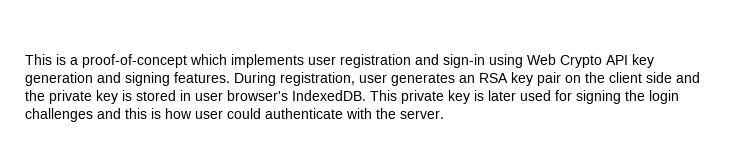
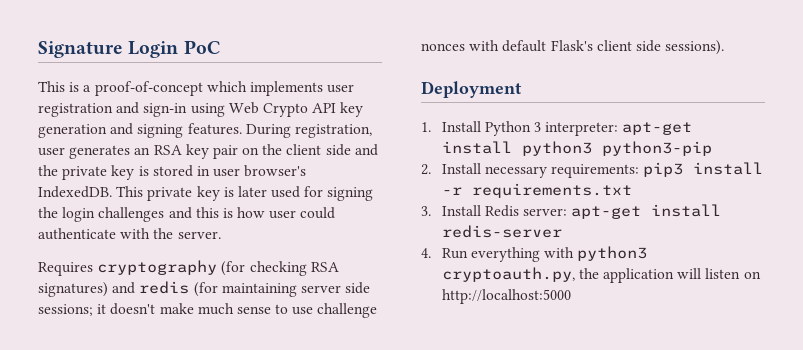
+ Signature Login PoC
+ Requires cryptography (for checking RSA signatures) and redis (for maintaining server side sessions; it doesn't make much sense to use challenge nonces with default Flask's client side sessions).
+ Deployment
+ 1. Install Python 3 interpreter: apt-get install python3 python3-pip
+ 2. Install necessary requirements: pip3 install -r requirements.txt
+ 3. Install Redis server: apt-get install redis-server
+ 4. Run everything with python3 cryptoauth.py, the application will listen on http://localhost:5000

